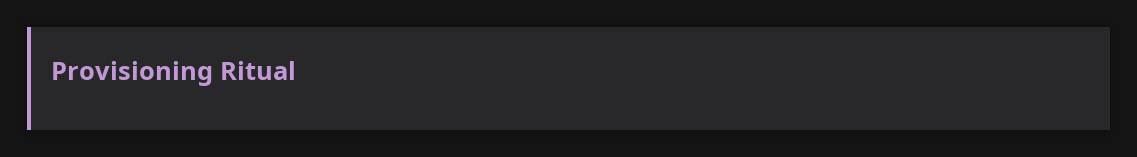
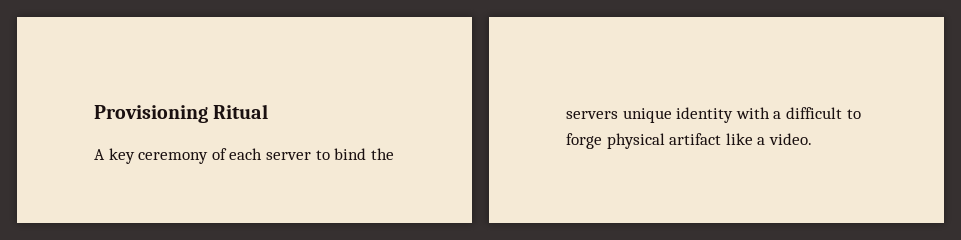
+ A key ceremony of each server to bind the servers unique identity with a difficult to forge physical artifact like a video.

